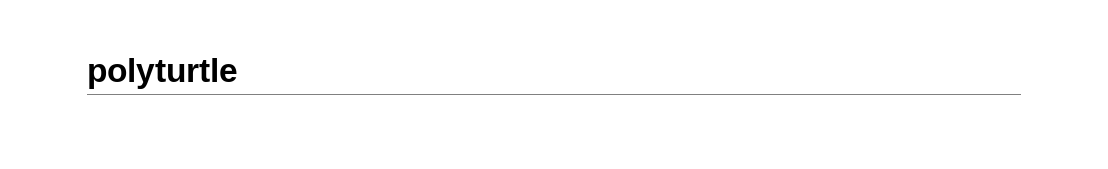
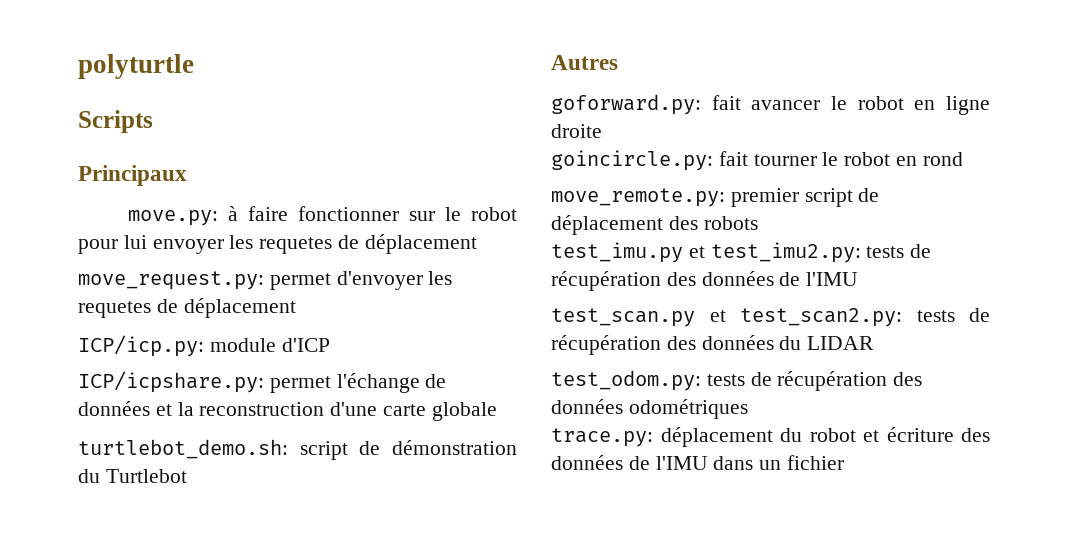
+ Scripts
+ Principaux
+ move.py: à faire fonctionner sur le robot pour lui envoyer les requetes de déplacement
+ move_request.py: permet d'envoyer les requetes de déplacement
+ ICP/icp.py: module d'ICP
+ ICP/icpshare.py: permet l'échange de données et la reconstruction d'une carte globale
+ turtlebot_demo.sh: script de démonstration du Turtlebot
+ Autres
+ goforward.py: fait avancer le robot en ligne droite
+ goincircle.py: fait tourner le robot en rond
+ move_remote.py: premier script de déplacement des robots
+ test_imu.py et test_imu2.py: tests de récupération des données de l'IMU
+ test_scan.py et test_scan2.py: tests de récupération des données du LIDAR
+ test_odom.py: tests de récupération des données odométriques
+ trace.py: déplacement du robot et écriture des données de l'IMU dans un fichier

